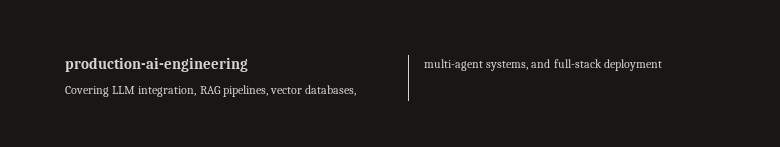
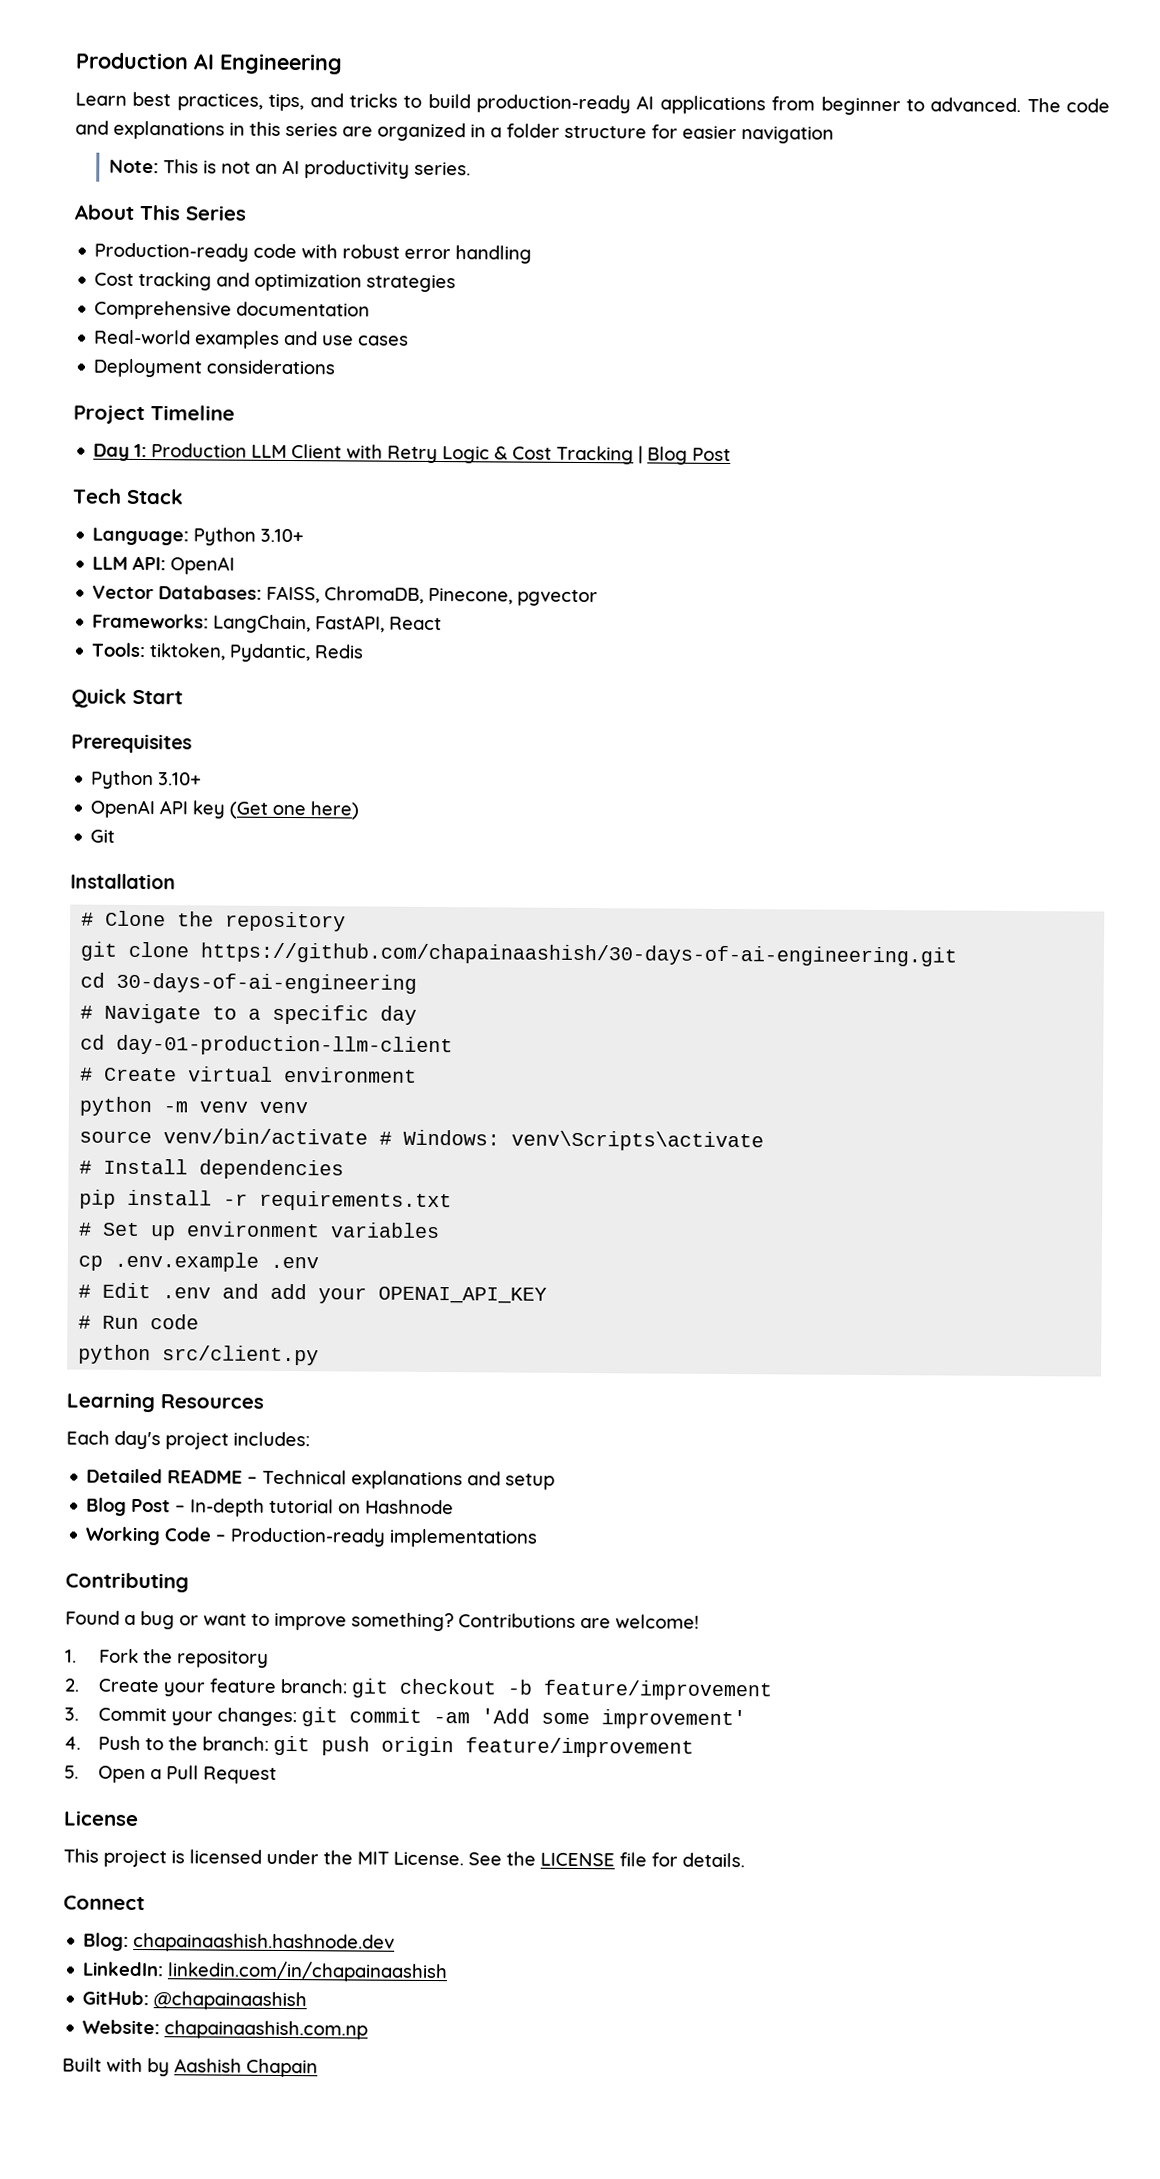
- production-ai-engineering
- Covering LLM integration, RAG pipelines, vector databases, multi-agent systems, and full-stack deployment
+ Production AI Engineering
+ Learn best practices, tips, and tricks to build production-ready AI applications from beginner to advanced. The code and explanations in this series are organized in a folder structure for easier navigation
+ Note: This is not an AI productivity series.
+ About This Series
+ Production-ready code with robust error handling
+ Cost tracking and optimization strategies
+ Comprehensive documentation
+ Real-world examples and use cases
+ Deployment considerations
+ Project Timeline
+ Day 1: Production LLM Client with Retry Logic & Cost Tracking | Blog Post
+ Tech Stack
+ Language: Python 3.10+
+ LLM API: OpenAI
+ Vector Databases: FAISS, ChromaDB, Pinecone, pgvector
+ Frameworks: LangChain, FastAPI, React
+ Tools: tiktoken, Pydantic, Redis
+ Quick Start
+ Prerequisites
+ Python 3.10+
+ OpenAI API key (Get one here)
+ Git
+ Installation
+ # Clone the repository
+ git clone https://github.com/chapainaashish/30-days-of-ai-engineering.git
+ cd 30-days-of-ai-engineering
+ # Navigate to a specific day
+ cd day-01-production-llm-client
+ # Create virtual environment
+ python -m venv venv
+ source venv/bin/activate # Windows: venv\Scripts\activate
+ # Install dependencies
+ pip install -r requirements.txt
+ # Set up environment variables
+ cp .env.example .env
+ # Edit .env and add your OPENAI_API_KEY
+ # Run code
+ python src/client.py
+ Learning Resources
+ Each day's project includes:
+ Detailed README – Technical explanations and setup
+ Blog Post – In-depth tutorial on Hashnode
+ Working Code – Production-ready implementations
+ Contributing
+ Found a bug or want to improve something? Contributions are welcome!
+ 1. Fork the repository
+ 2. Create your feature branch: git checkout -b feature/improvement
+ 3. Commit your changes: git commit -am 'Add some improvement'
+ 4. Push to the branch: git push origin feature/improvement
+ 5. Open a Pull Request
+ License
+ This project is licensed under the MIT License. See the LICENSE file for details.
+ Connect
+ Blog: chapainaashish.hashnode.dev
+ LinkedIn: linkedin.com/in/chapainaashish
+ GitHub: @chapainaashish
+ Website: chapainaashish.com.np
+ Built with by Aashish Chapain

